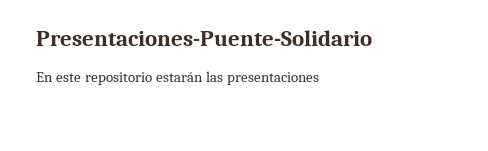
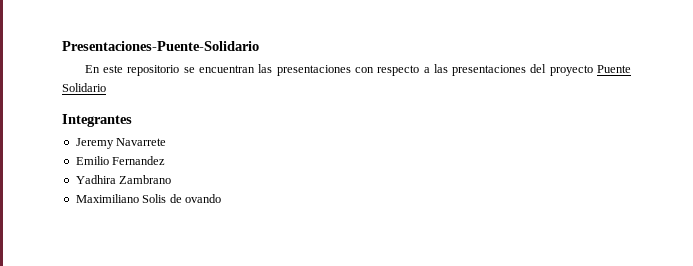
- En este repositorio estarán las presentaciones
+ En este repositorio se encuentran las presentaciones con respecto a las presentaciones del proyecto Puente Solidario
+ Integrantes
+ Jeremy Navarrete
+ Emilio Fernandez
+ Yadhira Zambrano
+ Maximiliano Solis de ovando

